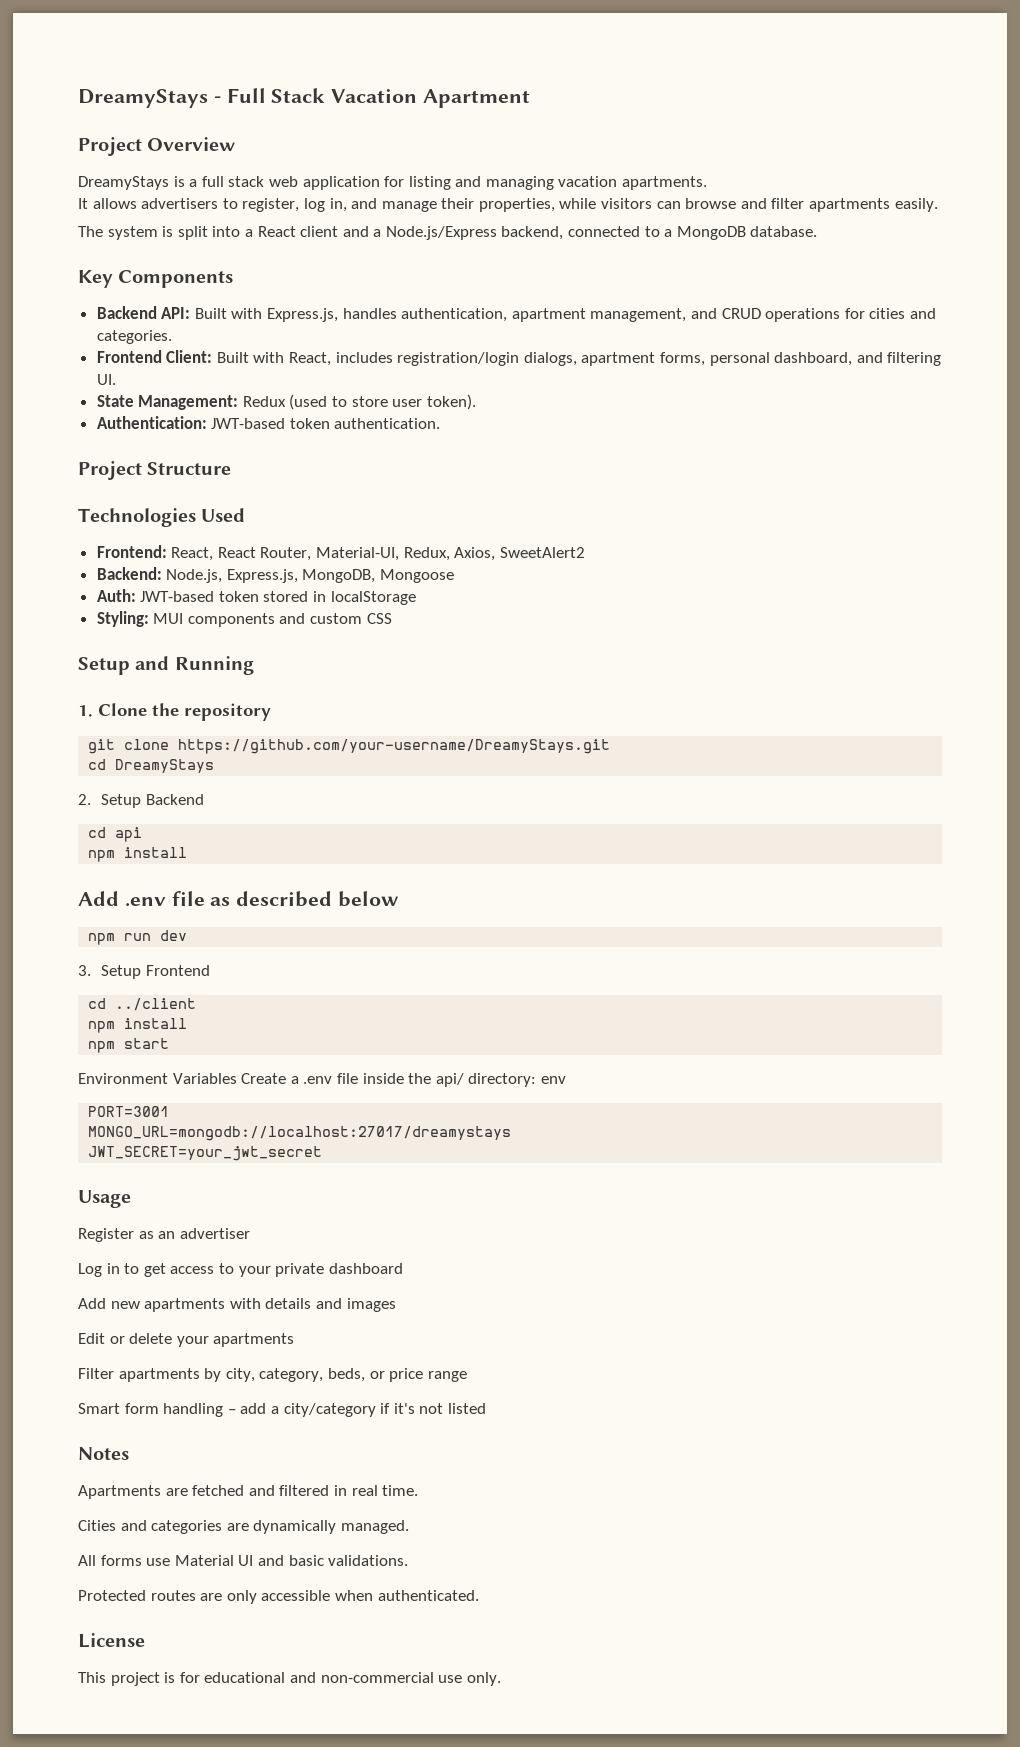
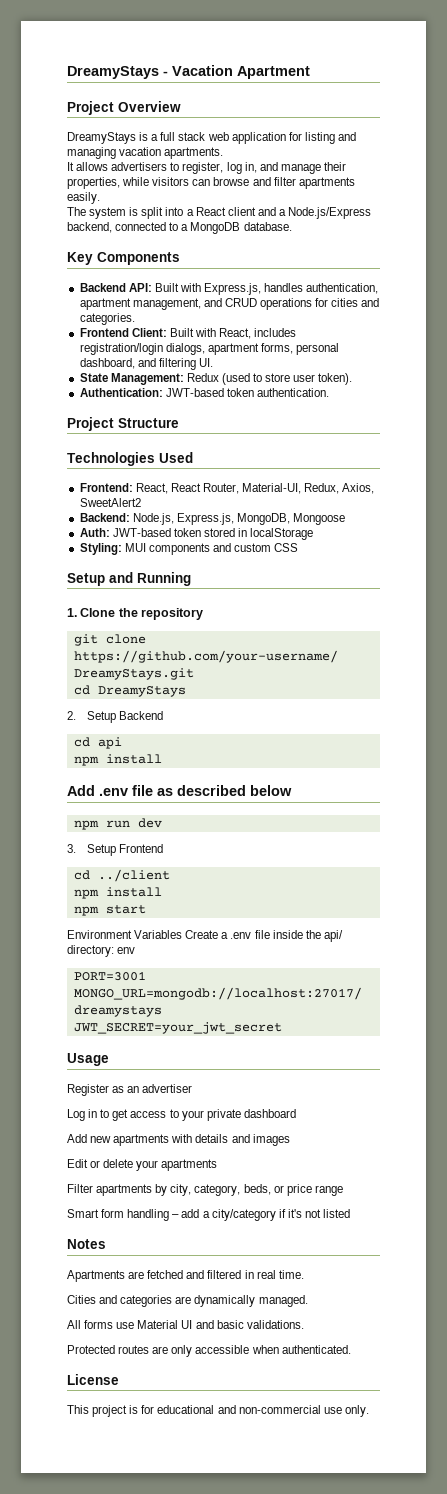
- DreamyStays - Full Stack Vacation Apartment
+ DreamyStays - Vacation Apartment

